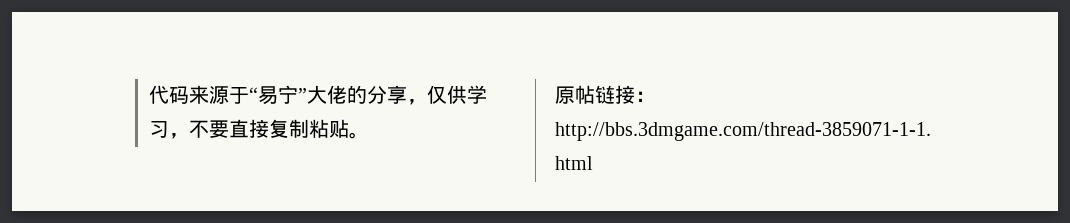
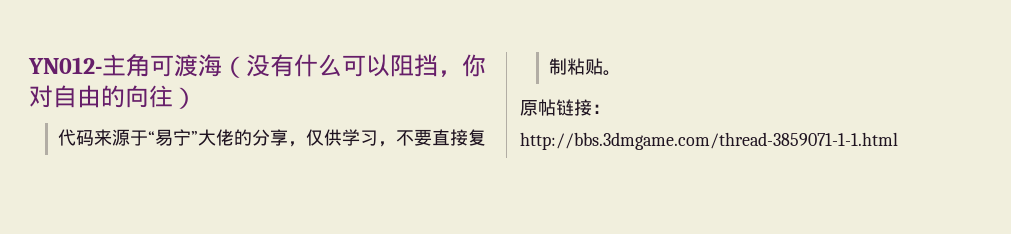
+ YN012-主角可渡海（没有什么可以阻挡，你对自由的向往）

